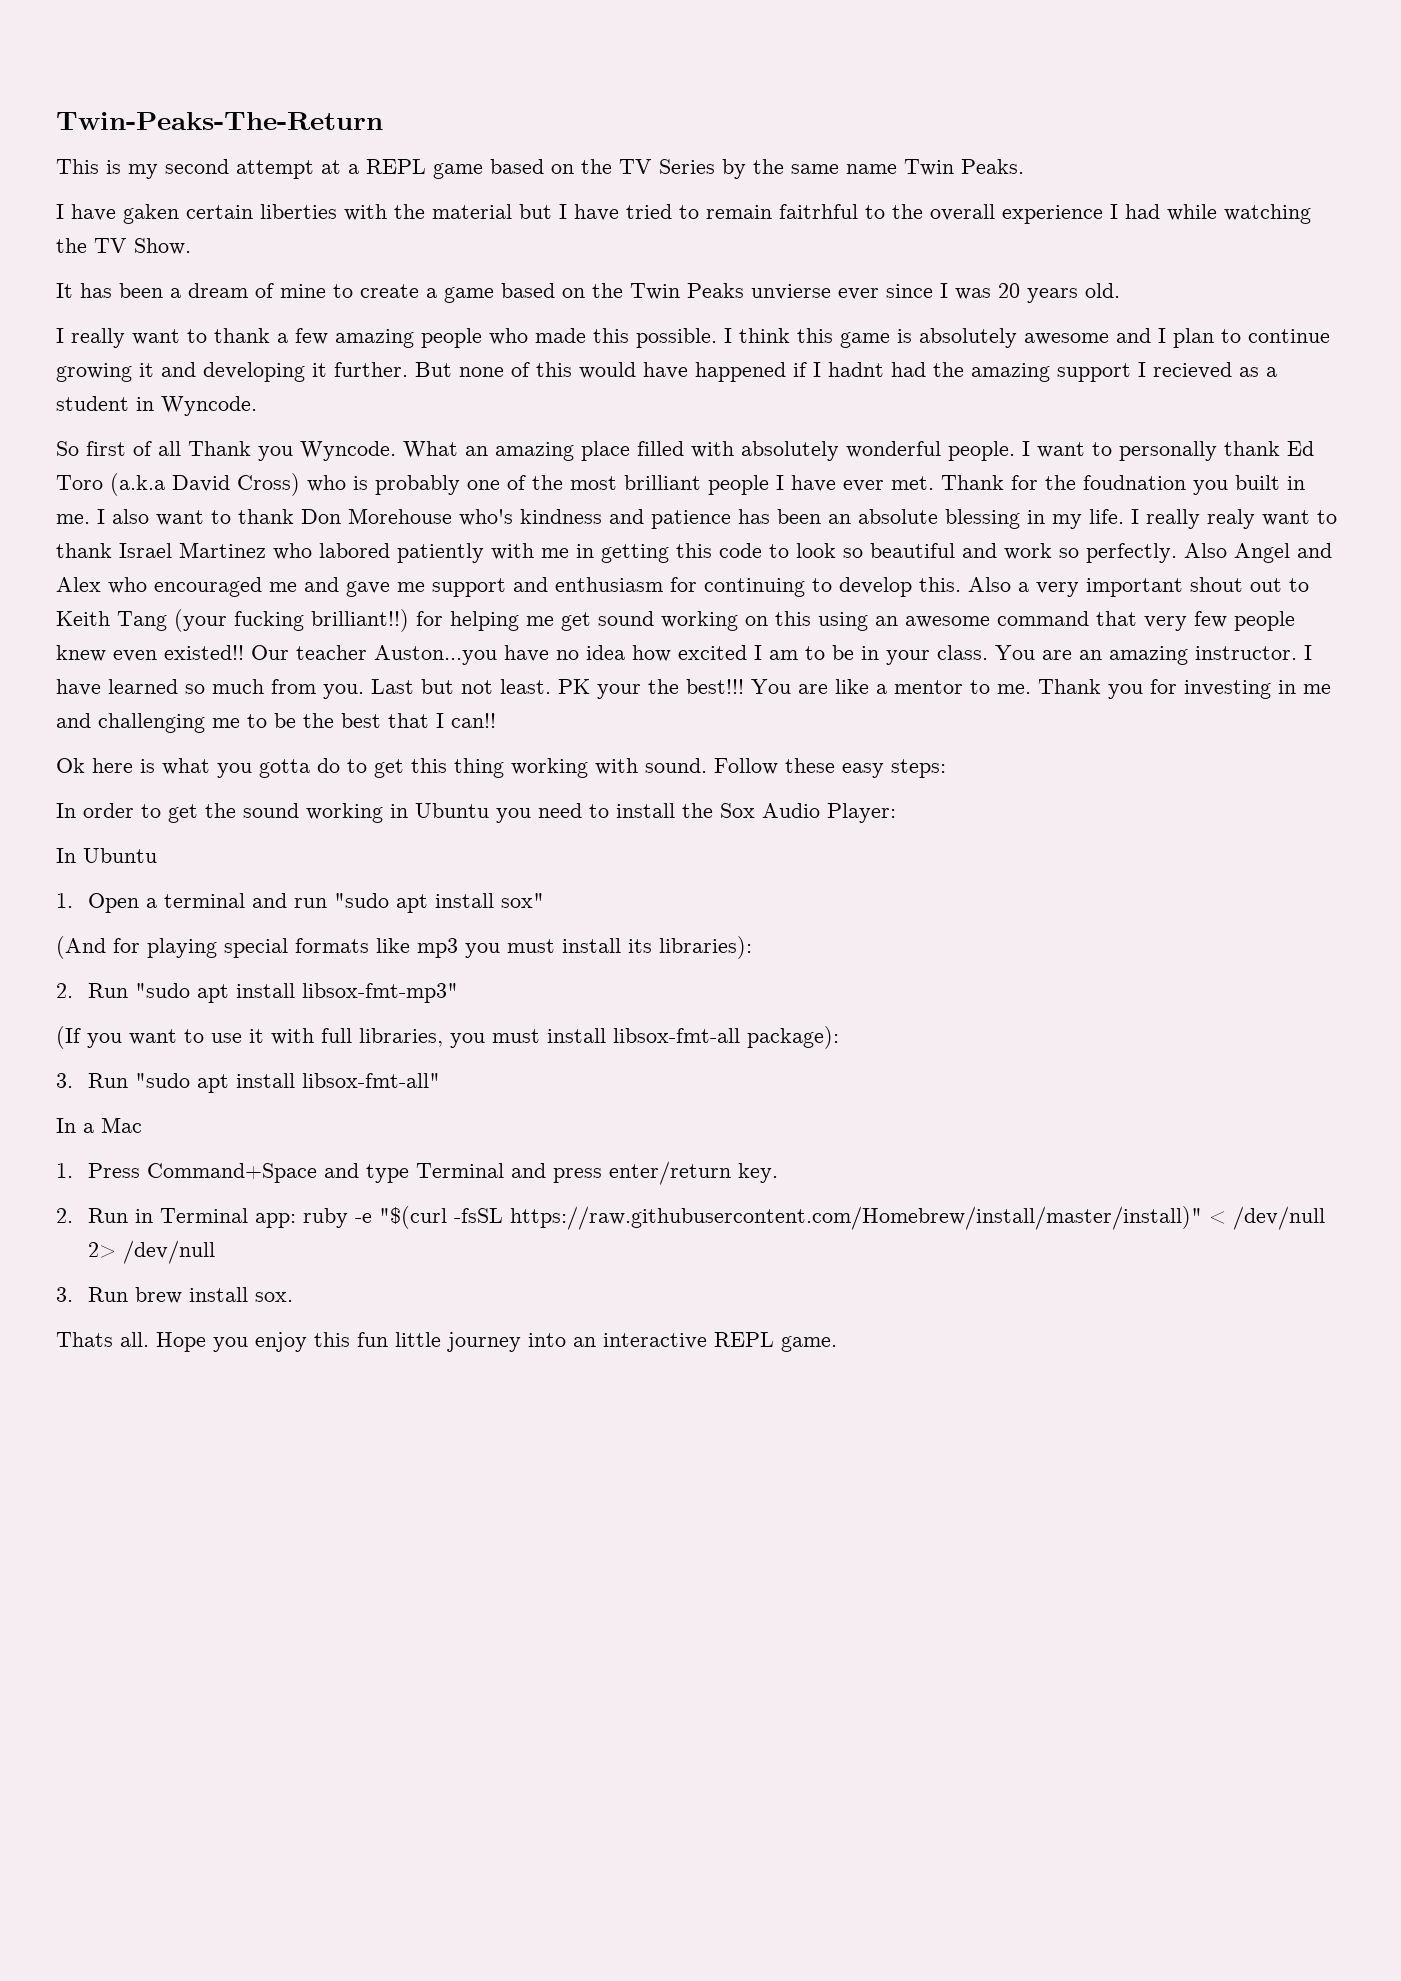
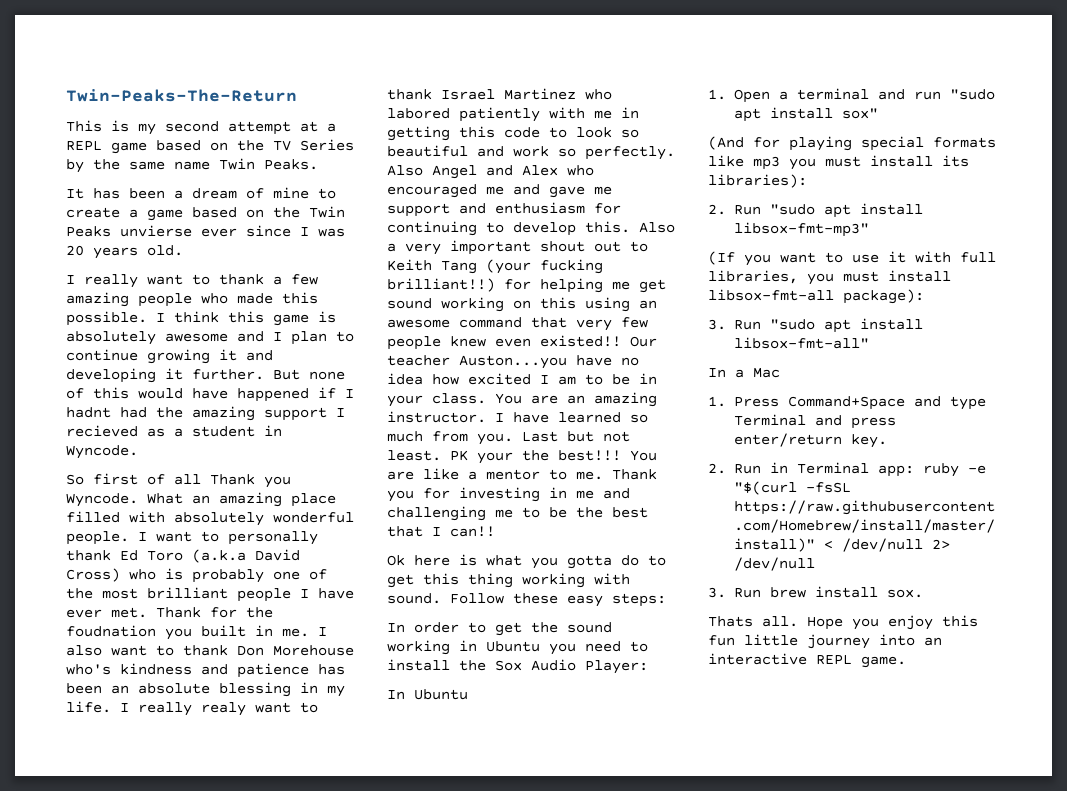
- I have gaken certain liberties with the material but I have tried to remain faitrhful to the overall experience I had while watching the TV Show.

